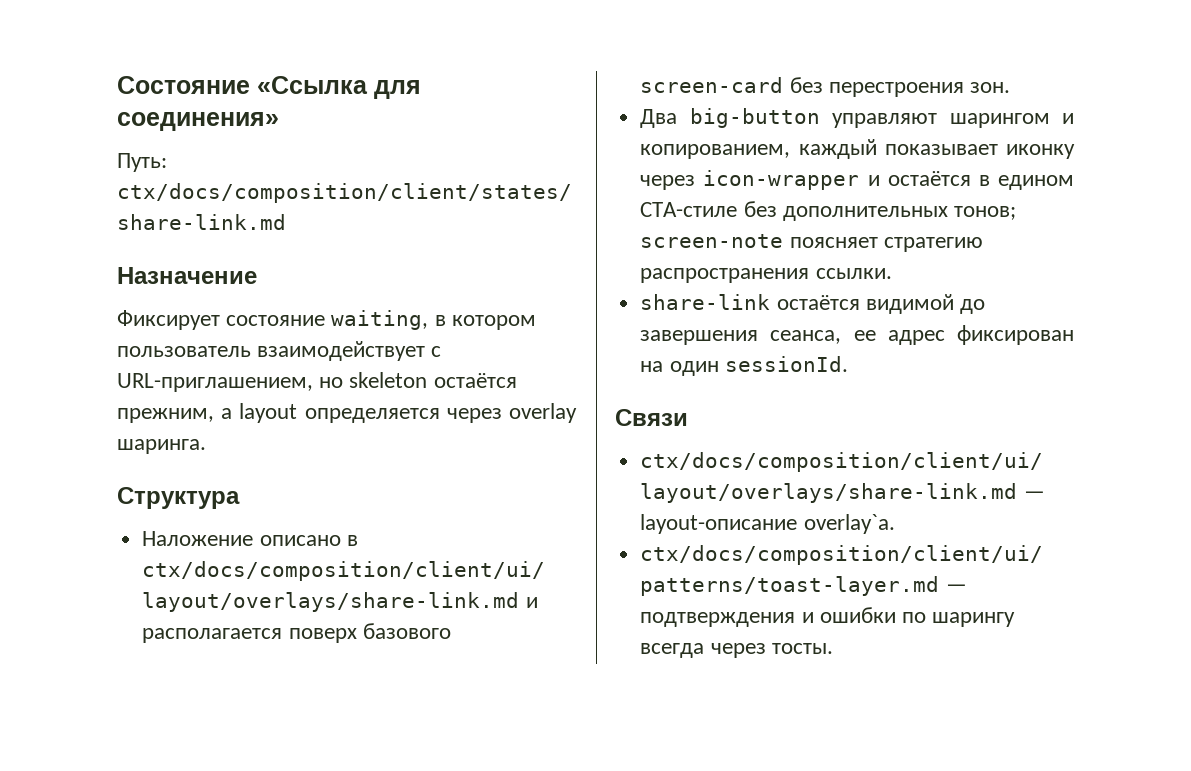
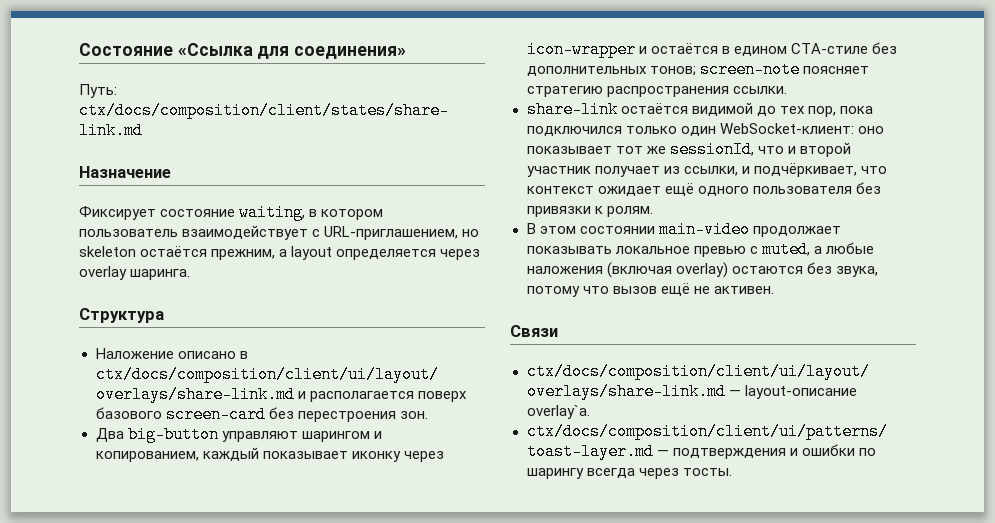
- share-link остаётся видимой до завершения сеанса, ее адрес фиксирован на один sessionId.
+ share-link остаётся видимой до тех пор, пока подключился только один WebSocket-клиент: оно показывает тот же sessionId, что и второй участник получает из ссылки, и подчёркивает, что контекст ожидает ещё одного пользователя без привязки к ролям.
+ В этом состоянии main-video продолжает показывать локальное превью с muted, а любые наложения (включая overlay) остаются без звука, потому что вызов ещё не активен.

